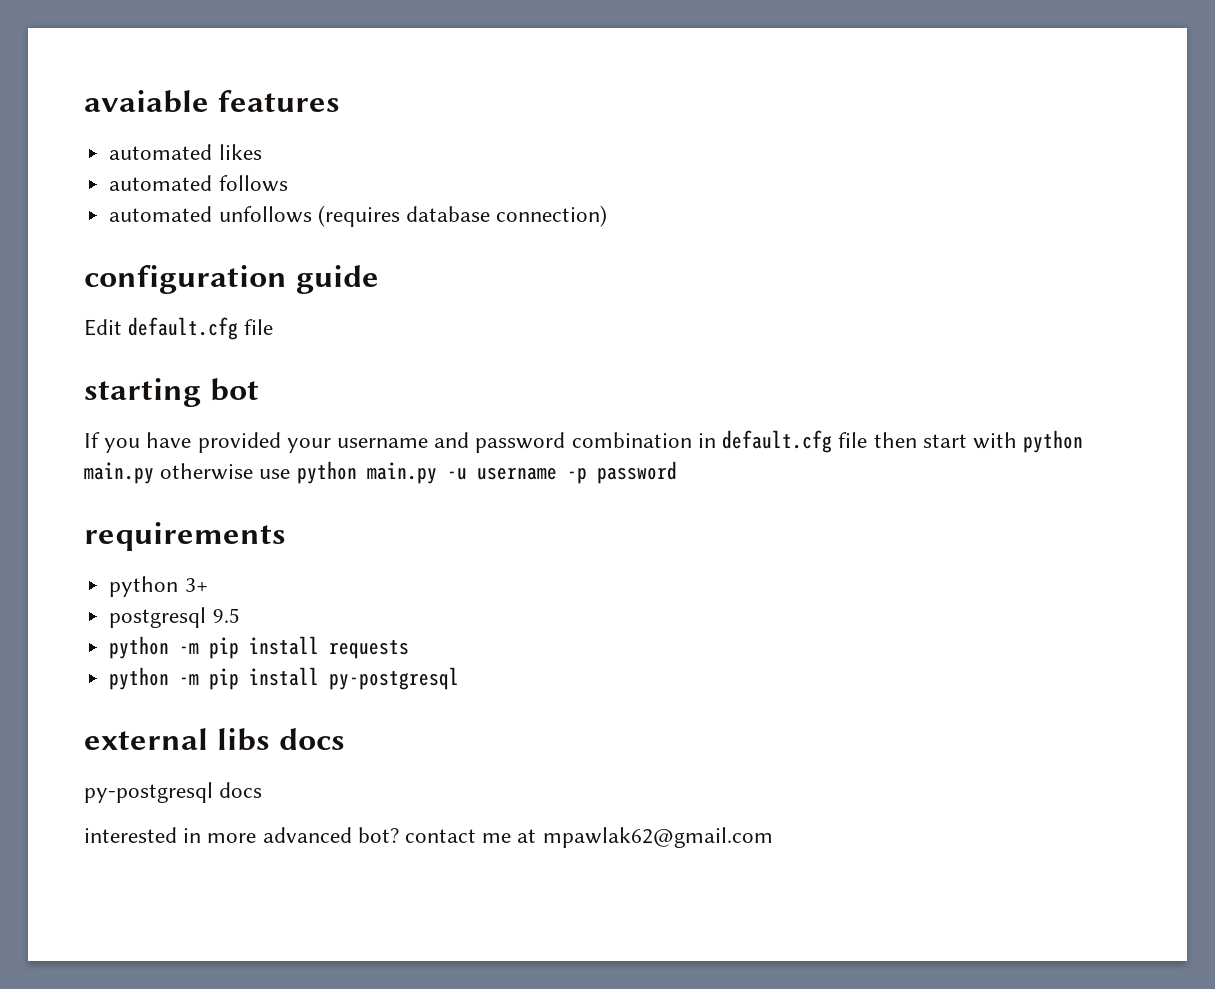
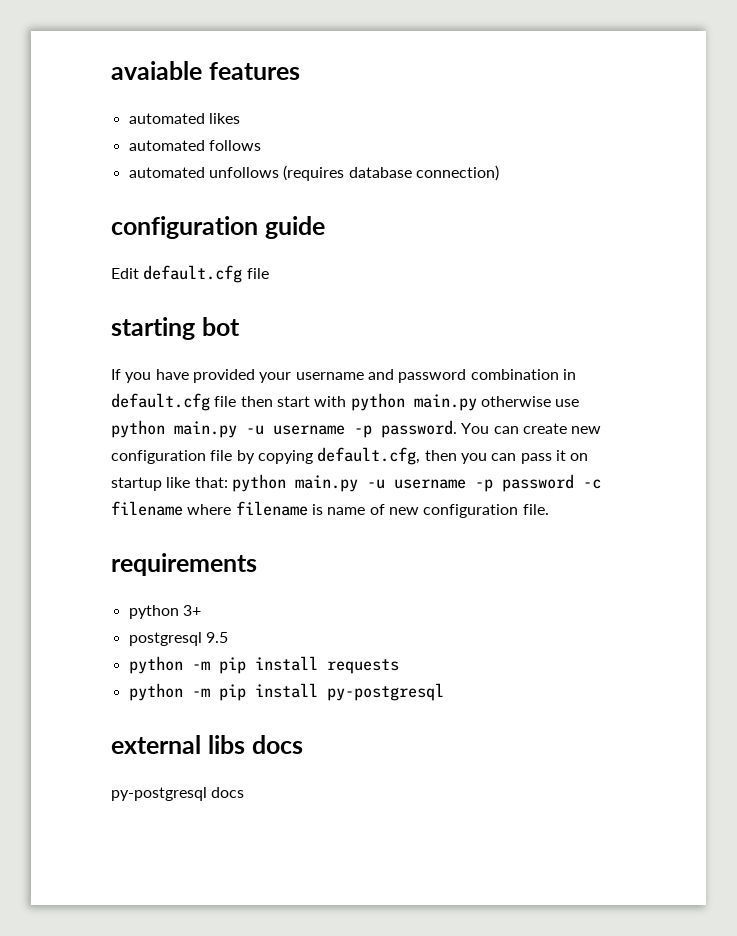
- If you have provided your username and password combination in default.cfg file then start with python main.py otherwise use python main.py -u username -p password
+ If you have provided your username and password combination in default.cfg file then start with python main.py otherwise use python main.py -u username -p password. You can create new configuration file by copying default.cfg, then you can pass it on startup like that: python main.py -u username -p password -c filename where filename is name of new configuration file.
- interested in more advanced bot? contact me at mpawlak62@gmail.com

